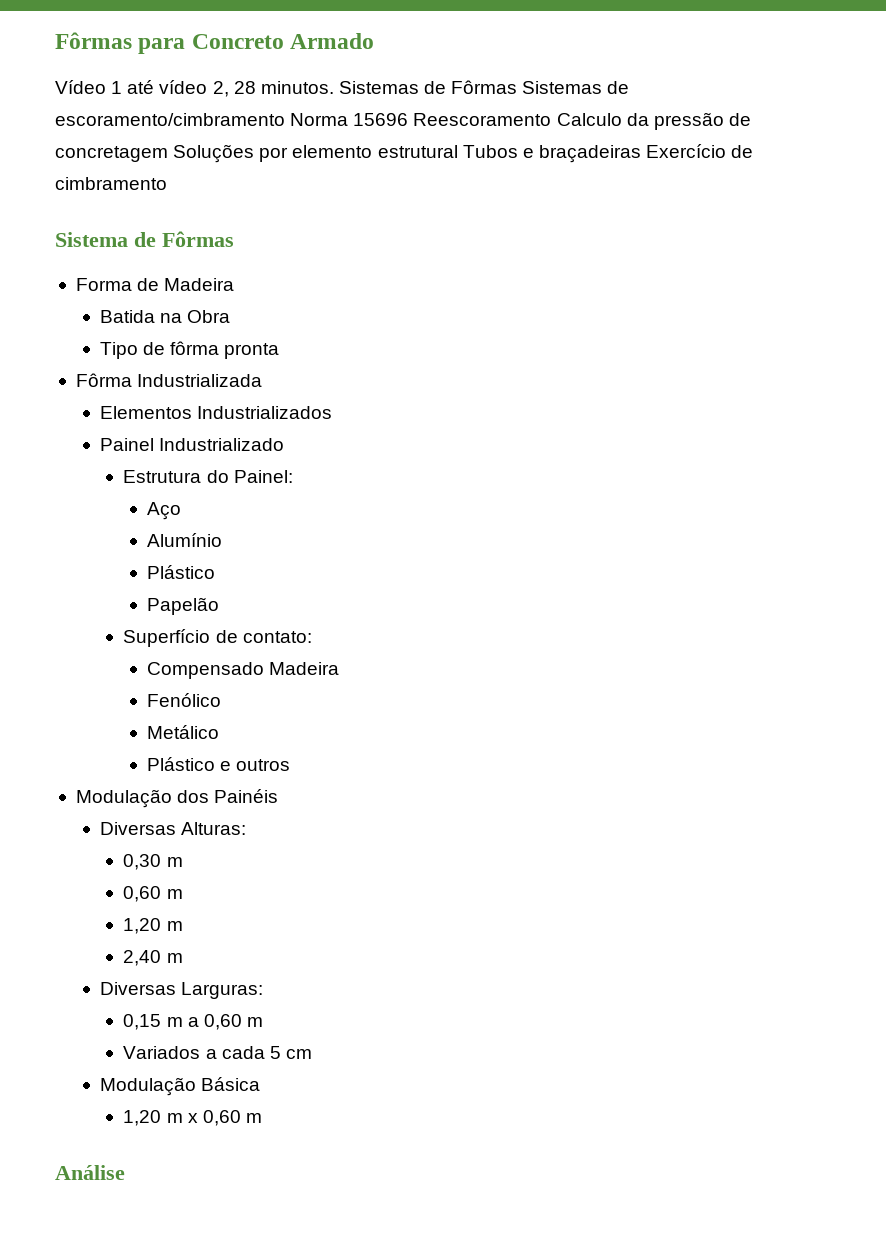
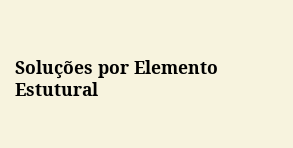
- Fôrmas para Concreto Armado
- Vídeo 1 até vídeo 2, 28 minutos. Sistemas de Fôrmas Sistemas de escoramento/cimbramento Norma 15696 Reescoramento Calculo da pressão de concretagem Soluções por elemento estrutural Tubos e braçadeiras Exercício de cimbramento
- Sistema de Fôrmas
- Forma de Madeira
- Batida na Obra
- Tipo de fôrma pronta
- Fôrma Industrializada
- Elementos Industrializados
- Painel Industrializado
- Estrutura do Painel:
- Aço
- Alumínio
- Plástico
- Papelão
- Superfício de contato:
- Compensado Madeira
- Fenólico
- Metálico
- Plástico e outros
- Modulação dos Painéis
- Diversas Alturas:
- 0,30 m
- 0,60 m
- 1,20 m
- 2,40 m
- Diversas Larguras:
- 0,15 m a 0,60 m
- Variados a cada 5 cm
- Modulação Básica
- 1,20 m x 0,60 m
- Análise
+ Soluções por Elemento Estutural

